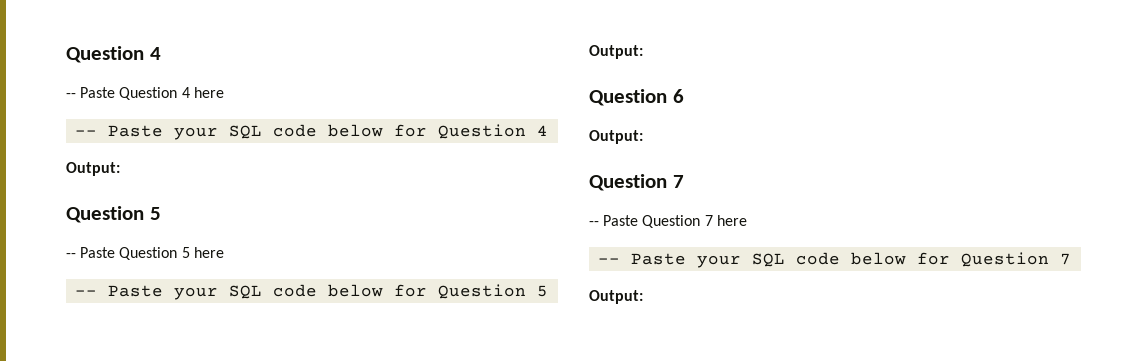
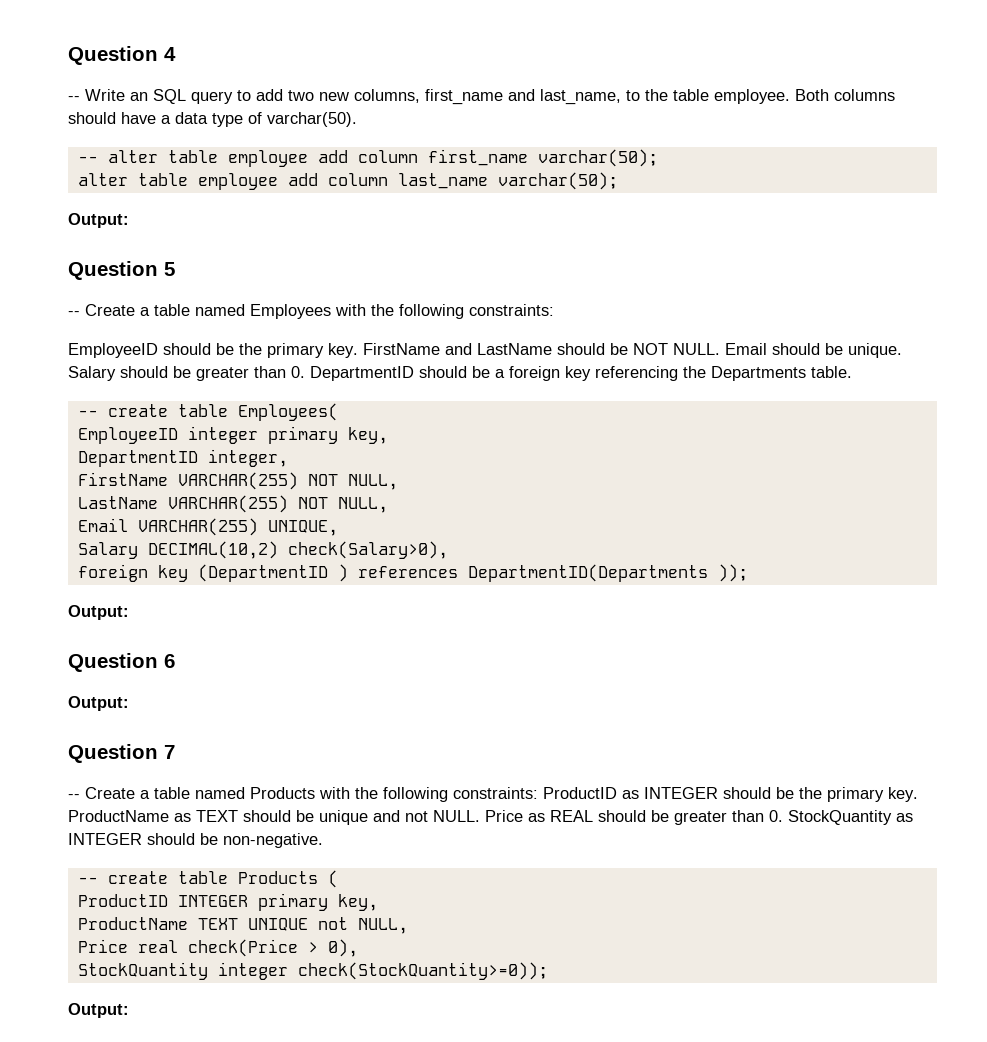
- -- Paste Question 4 here
- -- Paste your SQL code below for Question 4
+ -- Write an SQL query to add two new columns, first_name and last_name, to the table employee. Both columns should have a data type of varchar(50).
+ -- alter table employee add column first_name varchar(50);
+ alter table employee add column last_name varchar(50);
  Output:
  Question 5
- -- Paste Question 5 here
- -- Paste your SQL code below for Question 5
+ -- Create a table named Employees with the following constraints:
+ EmployeeID should be the primary key. FirstName and LastName should be NOT NULL. Email should be unique. Salary should be greater than 0. DepartmentID should be a foreign key referencing the Departments table.
+ -- create table Employees(
+ EmployeeID integer primary key,
+ DepartmentID integer,
+ FirstName VARCHAR(255) NOT NULL,
+ LastName VARCHAR(255) NOT NULL,
+ Email VARCHAR(255) UNIQUE,
+ Salary DECIMAL(10,2) check(Salary>0),
+ foreign key (DepartmentID ) references DepartmentID(Departments ));
- -- Paste Question 7 here
- -- Paste your SQL code below for Question 7
+ -- Create a table named Products with the following constraints: ProductID as INTEGER should be the primary key. ProductName as TEXT should be unique and not NULL. Price as REAL should be greater than 0. StockQuantity as INTEGER should be non-negative.
+ -- create table Products (
+ ProductID INTEGER primary key,
+ ProductName TEXT UNIQUE not NULL,
+ Price real check(Price > 0),
+ StockQuantity integer check(StockQuantity>=0));

